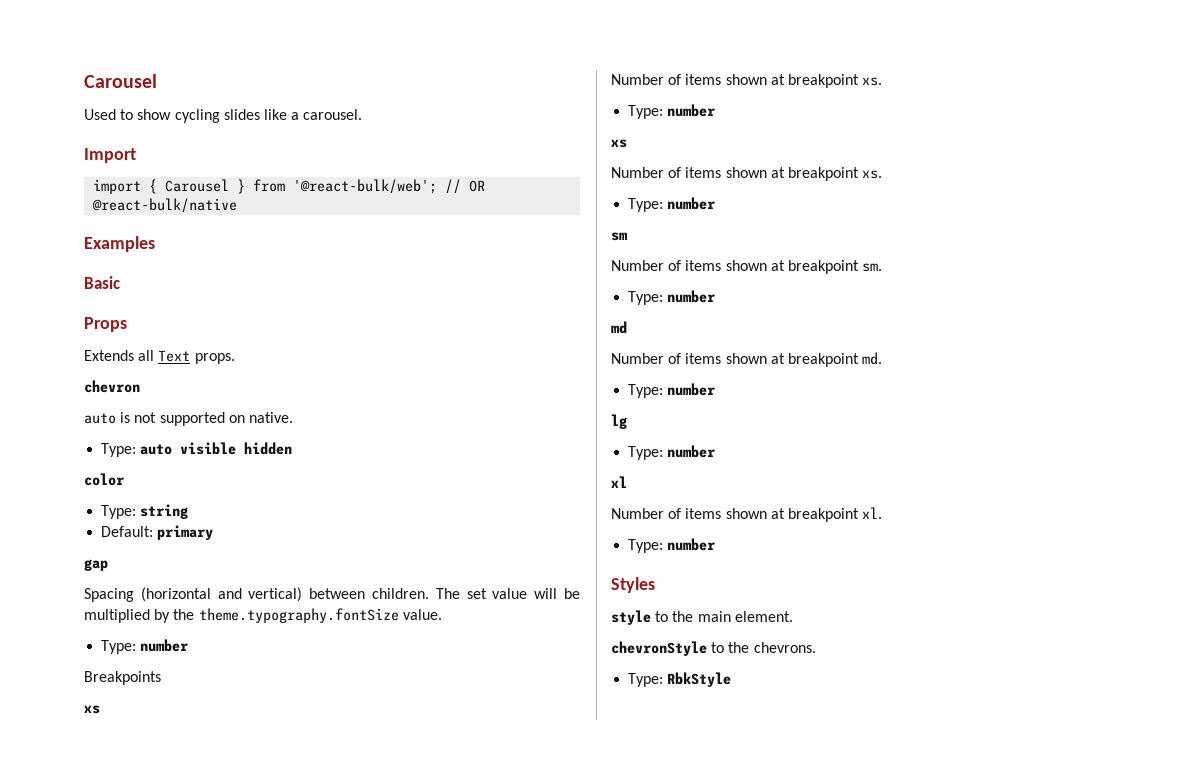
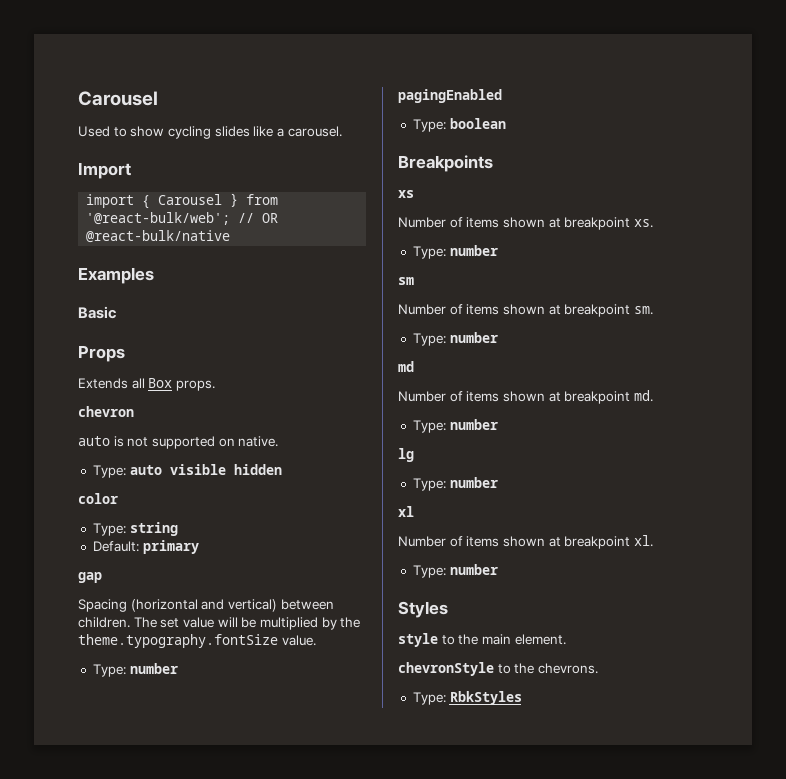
- Extends all Text props.
+ Extends all Box props.
+ pagingEnabled
+ Type: boolean
  Breakpoints
- xs
- Number of items shown at breakpoint xs.
- Type: number
- Type: RbkStyle
+ Type: RbkStyles

